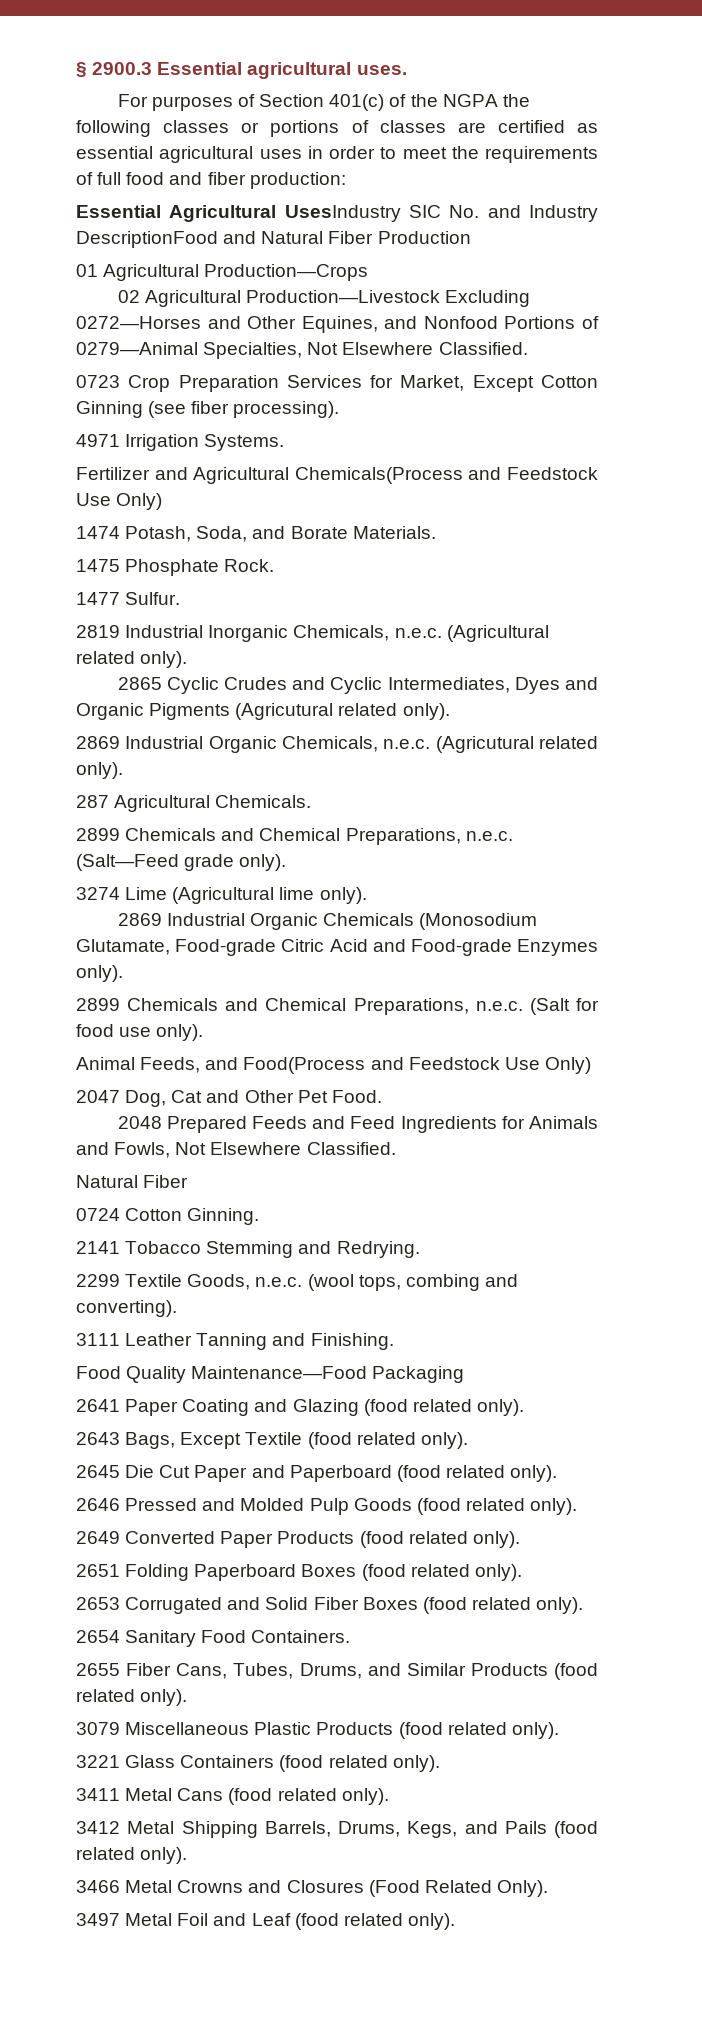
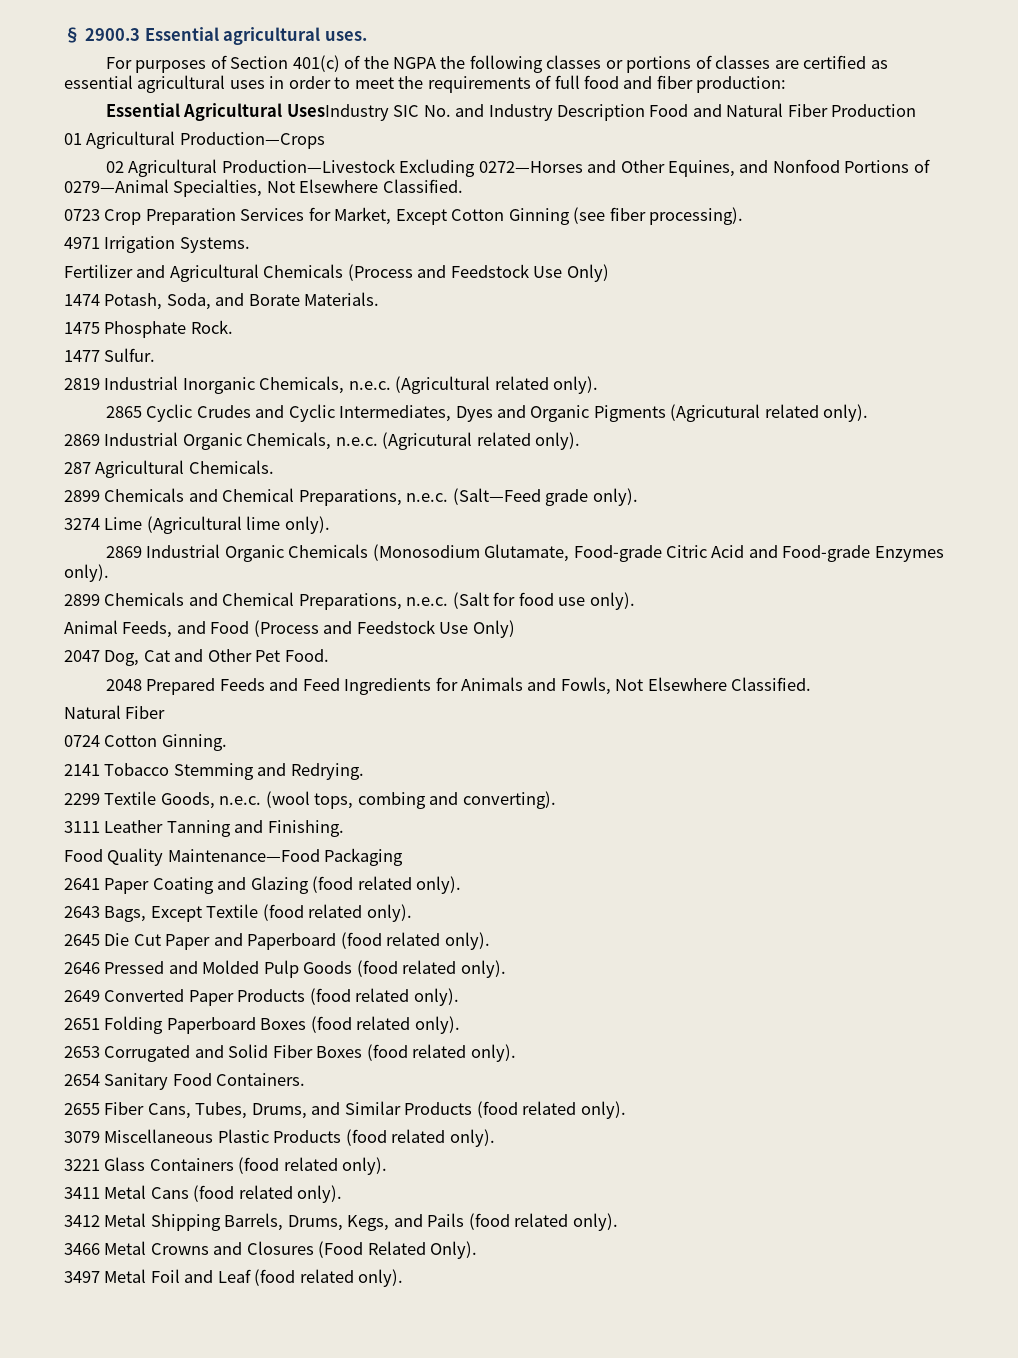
- Essential Agricultural UsesIndustry SIC No. and Industry DescriptionFood and Natural Fiber Production
+ Essential Agricultural UsesIndustry SIC No. and Industry Description Food and Natural Fiber Production
- Fertilizer and Agricultural Chemicals(Process and Feedstock Use Only)
+ Fertilizer and Agricultural Chemicals (Process and Feedstock Use Only)
- Animal Feeds, and Food(Process and Feedstock Use Only)
+ Animal Feeds, and Food (Process and Feedstock Use Only)

